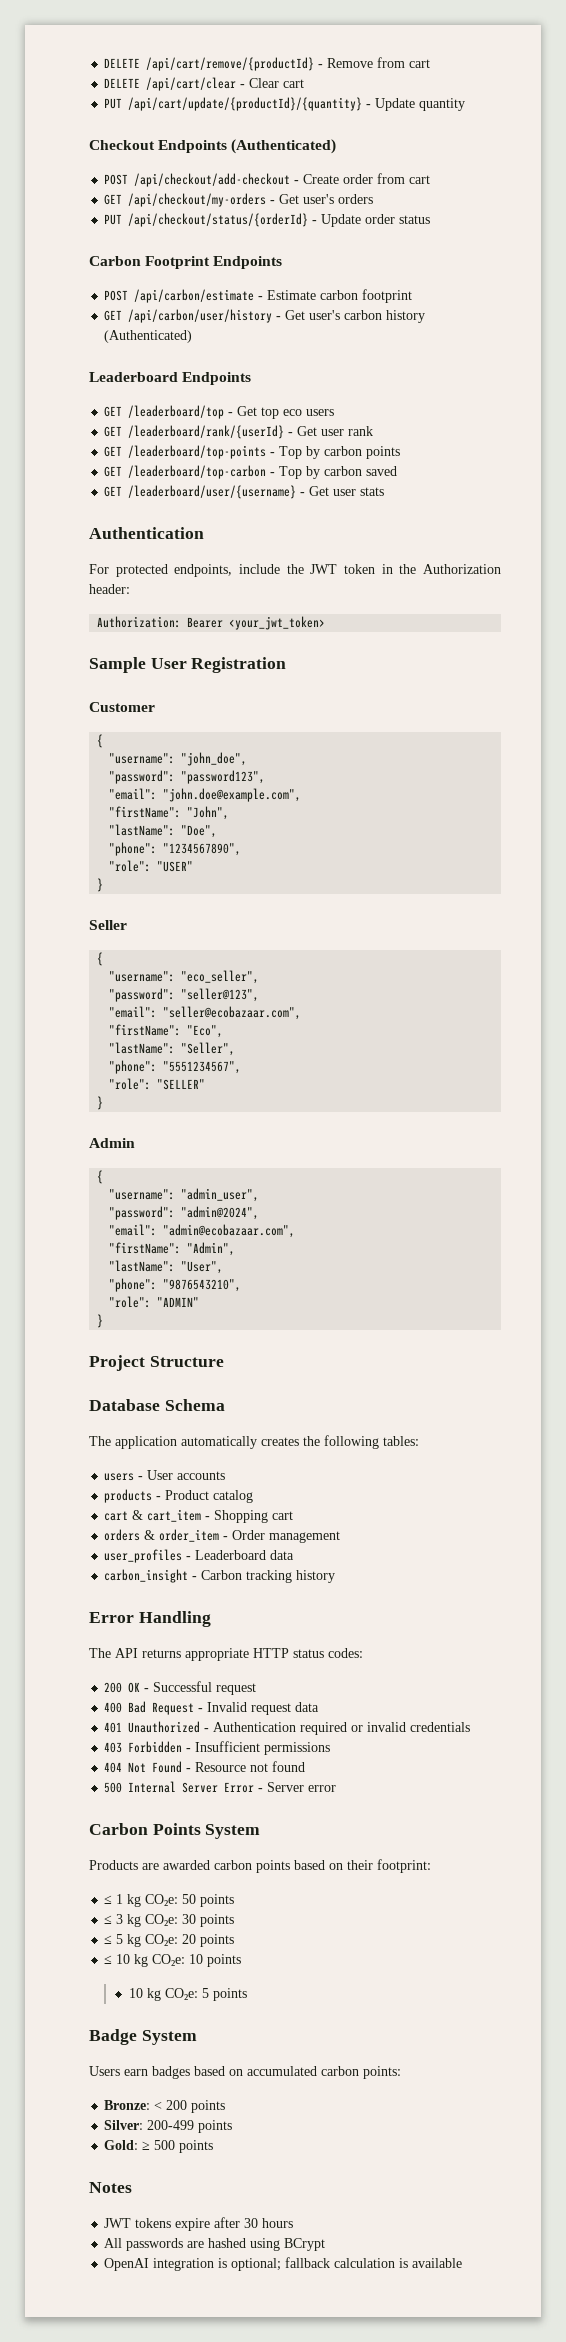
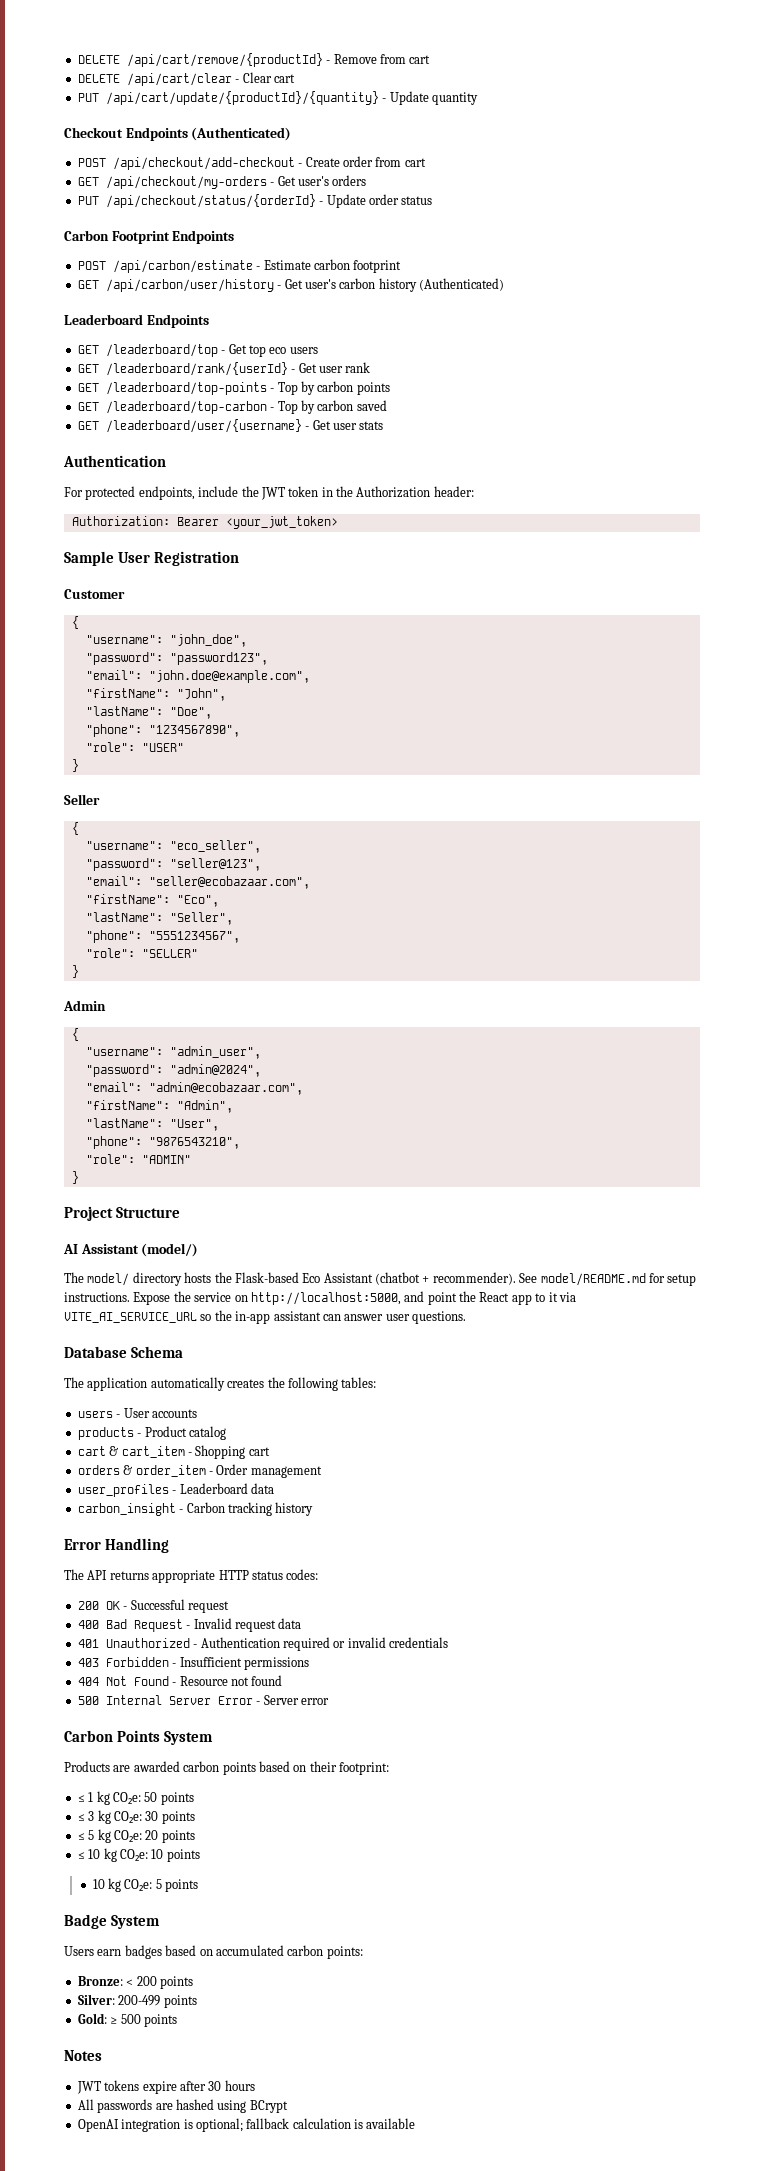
+ AI Assistant (model/)
+ The model/ directory hosts the Flask-based Eco Assistant (chatbot + recommender). See model/README.md for setup instructions. Expose the service on http://localhost:5000, and point the React app to it via VITE_AI_SERVICE_URL so the in-app assistant can answer user questions.

